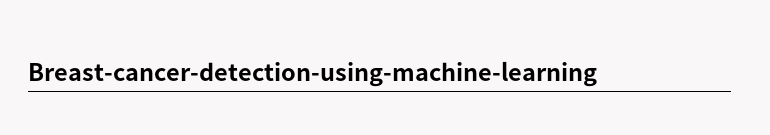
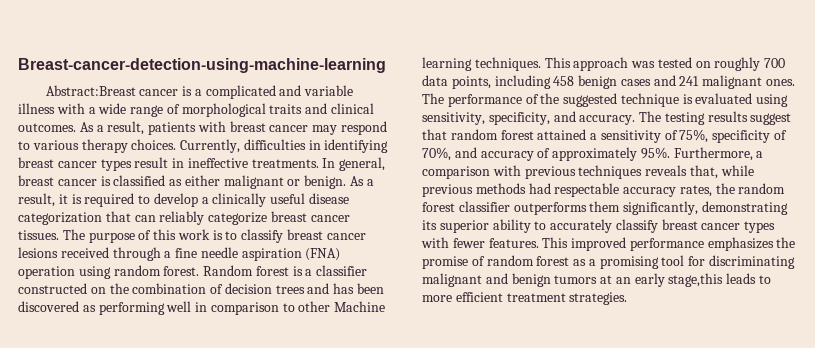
+ Abstract:Breast cancer is a complicated and variable illness with a wide range of morphological traits and clinical outcomes. As a result, patients with breast cancer may respond to various therapy choices. Currently, difficulties in identifying breast cancer types result in ineffective treatments. In general, breast cancer is classified as either malignant or benign. As a result, it is required to develop a clinically useful disease categorization that can reliably categorize breast cancer tissues. The purpose of this work is to classify breast cancer lesions received through a fine needle aspiration (FNA) operation using random forest. Random forest is a classifier constructed on the combination of decision trees and has been discovered as performing well in comparison to other Machine learning techniques. This approach was tested on roughly 700 data points, including 458 benign cases and 241 malignant ones. The performance of the suggested technique is evaluated using sensitivity, specificity, and accuracy. The testing results suggest that random forest attained a sensitivity of 75%, specificity of 70%, and accuracy of approximately 95%. Furthermore, a comparison with previous techniques reveals that, while previous methods had respectable accuracy rates, the random forest classifier outperforms them significantly, demonstrating its superior ability to accurately classify breast cancer types with fewer features. This improved performance emphasizes the promise of random forest as a promising tool for discriminating malignant and benign tumors at an early stage,this leads to more efficient treatment strategies.

